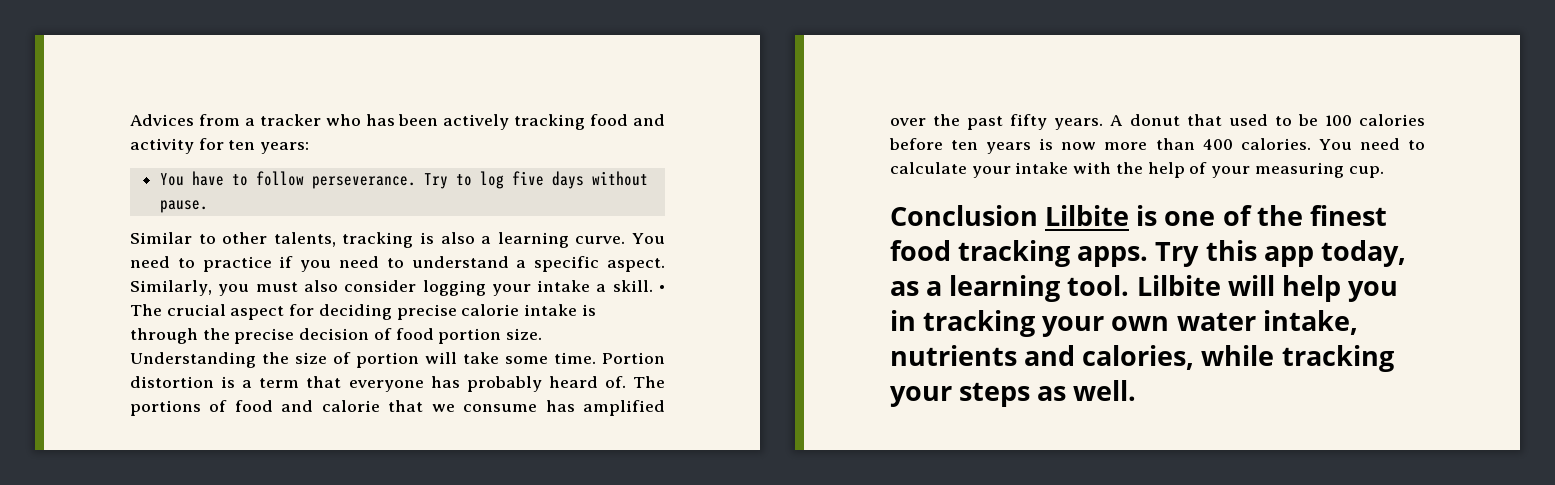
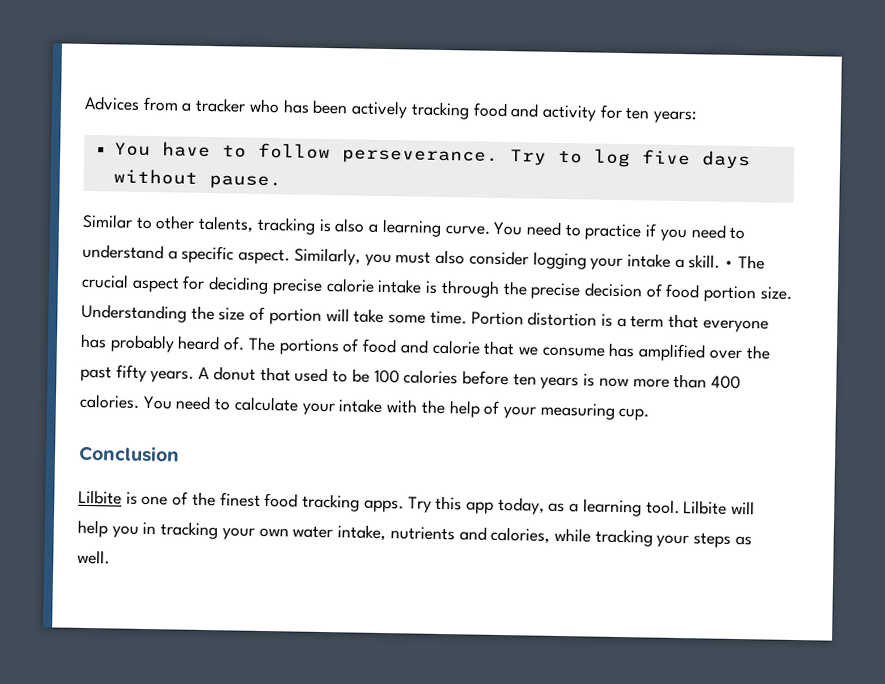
- Conclusion Lilbite is one of the finest food tracking apps.
+ Conclusion
+ Lilbite is one of the finest food tracking apps.

